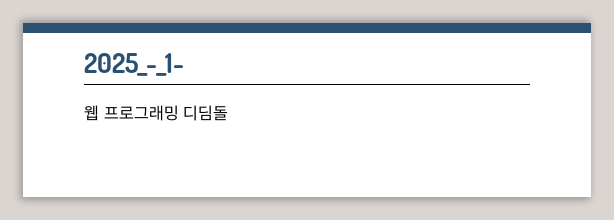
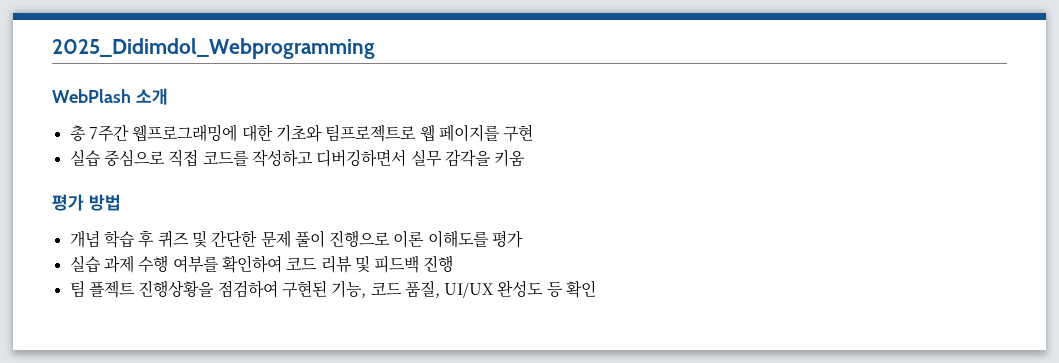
- 2025_-_1-
- 웹 프로그래밍 디딤돌
+ 2025_Didimdol_Webprogramming
+ WebPlash 소개
+ 총 7주간 웹프로그래밍에 대한 기초와 팀프로젝트로 웹 페이지를 구현
+ 실습 중심으로 직접 코드를 작성하고 디버깅하면서 실무 감각을 키움
+ 평가 방법
+ 개념 학습 후 퀴즈 및 간단한 문제 풀이 진행으로 이론 이해도를 평가
+ 실습 과제 수행 여부를 확인하여 코드 리뷰 및 피드백 진행
+ 팀 플젝트 진행상황을 점검하여 구현된 기능, 코드 품질, UI/UX 완성도 등 확인

